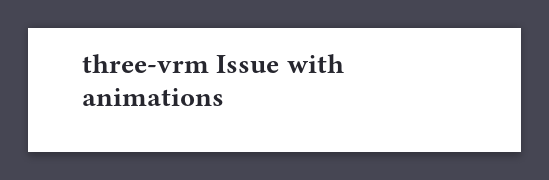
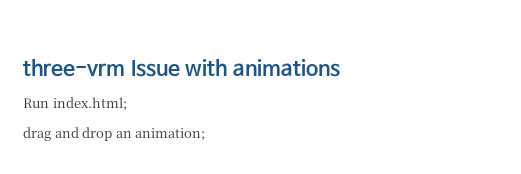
+ Run index.html;
+ drag and drop an animation;

